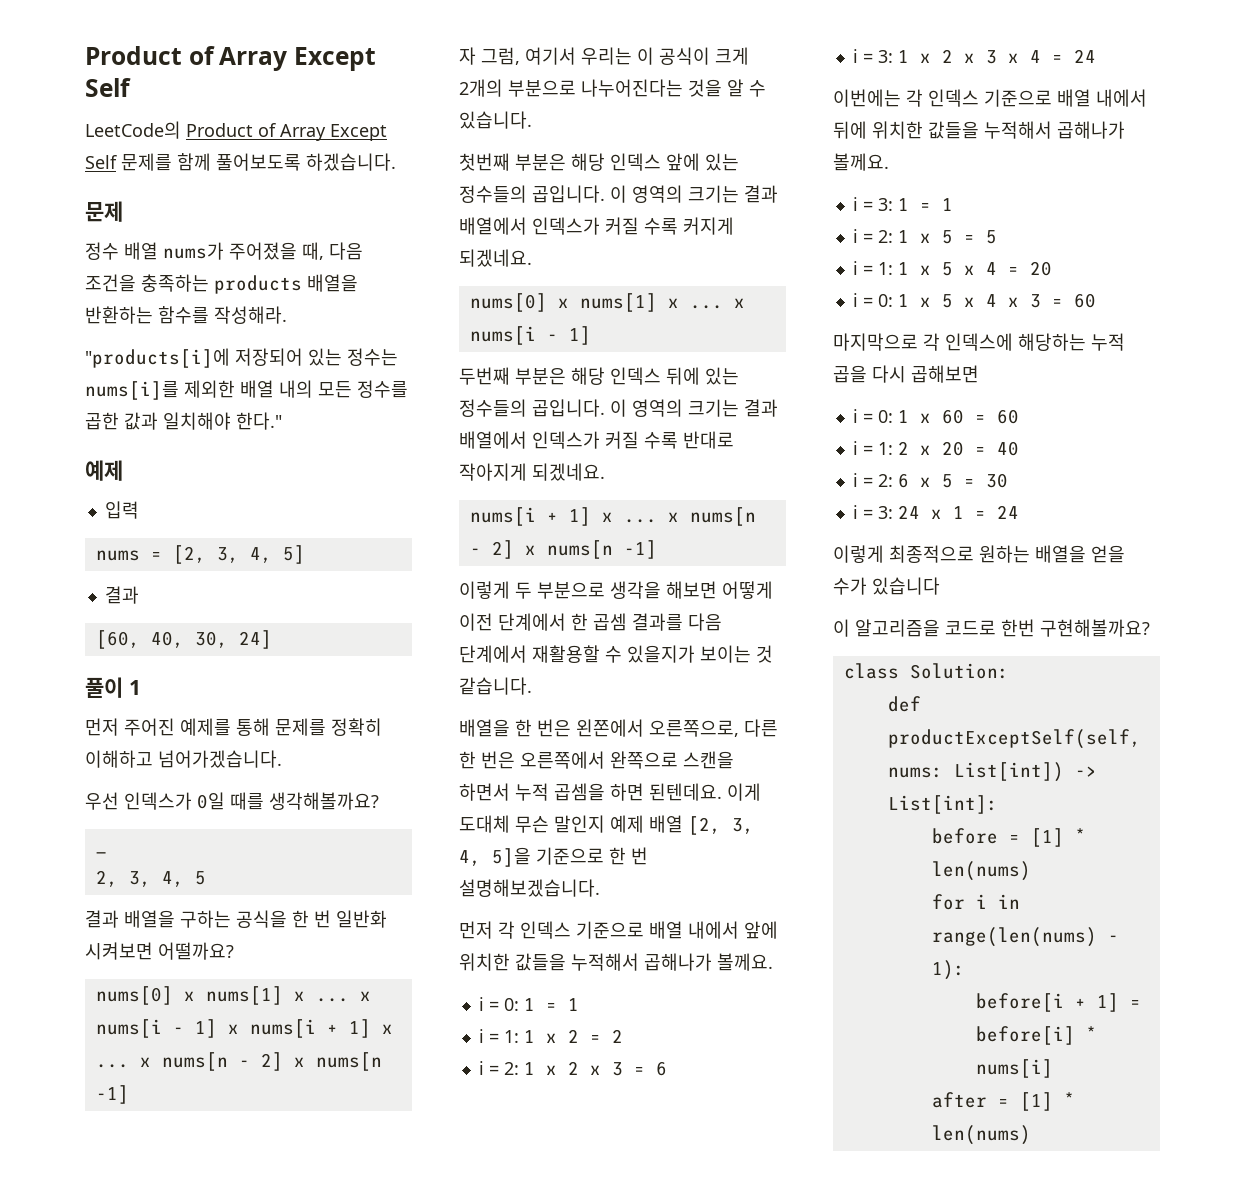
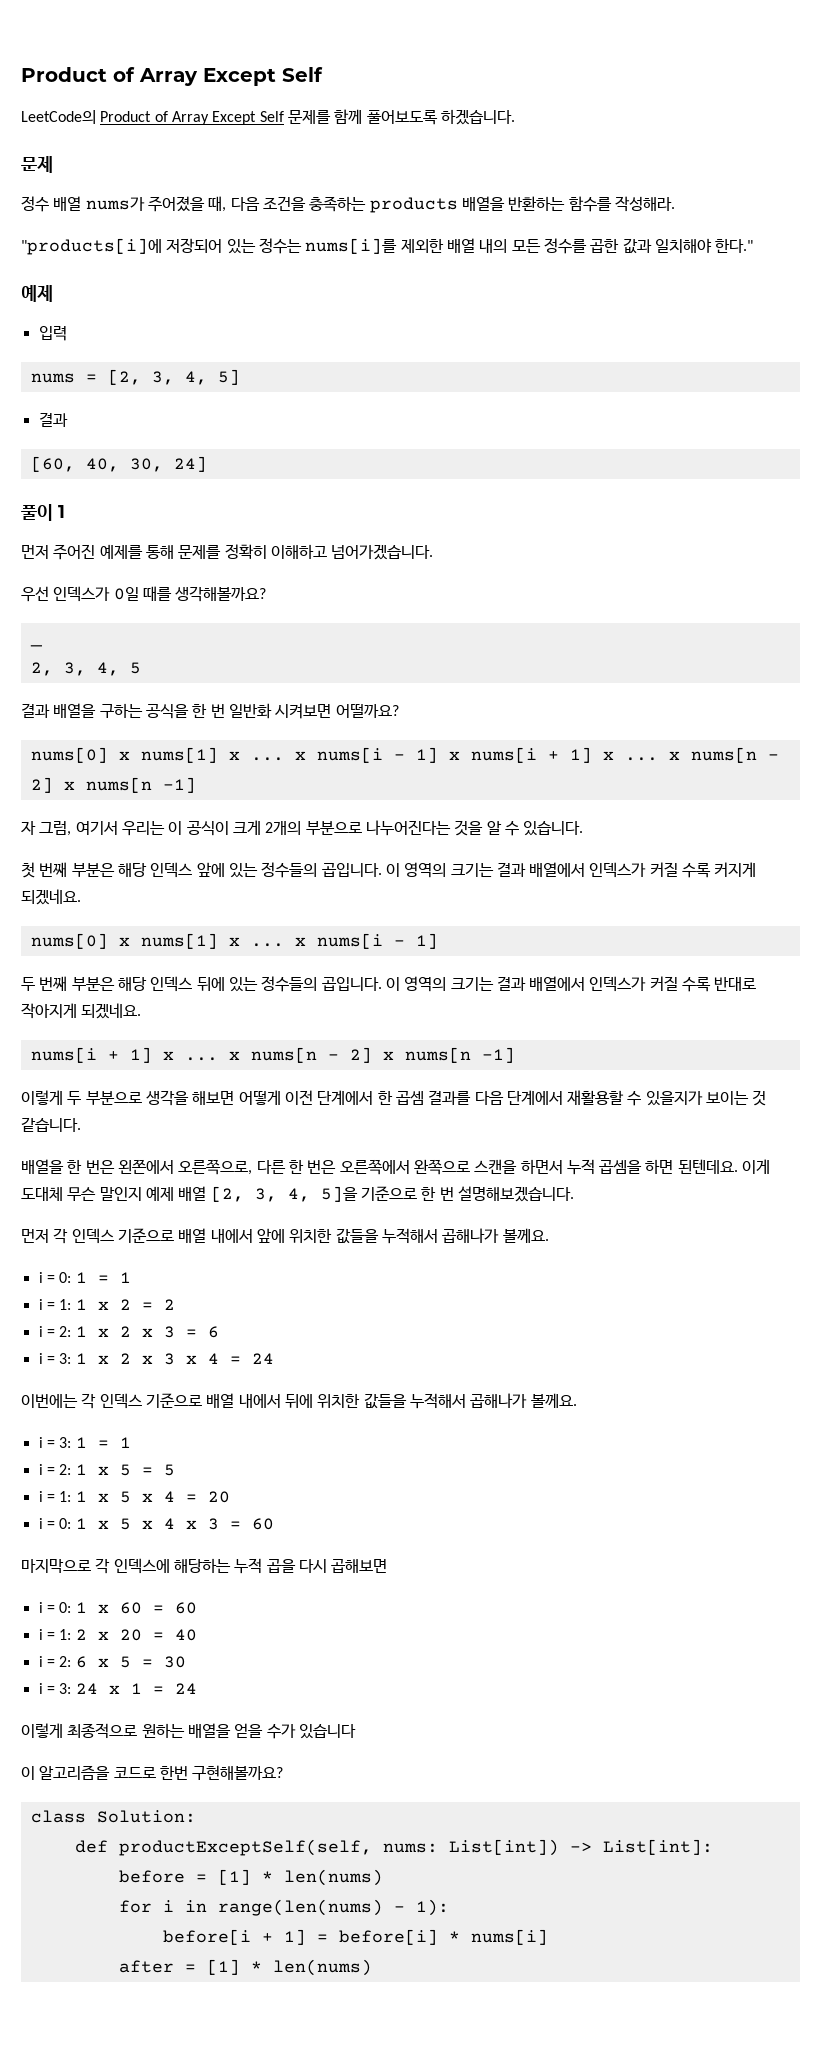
- 첫번째 부분은 해당 인덱스 앞에 있는 정수들의 곱입니다.
+ 첫 번째 부분은 해당 인덱스 앞에 있는 정수들의 곱입니다.
- 두번째 부분은 해당 인덱스 뒤에 있는 정수들의 곱입니다.
+ 두 번째 부분은 해당 인덱스 뒤에 있는 정수들의 곱입니다.

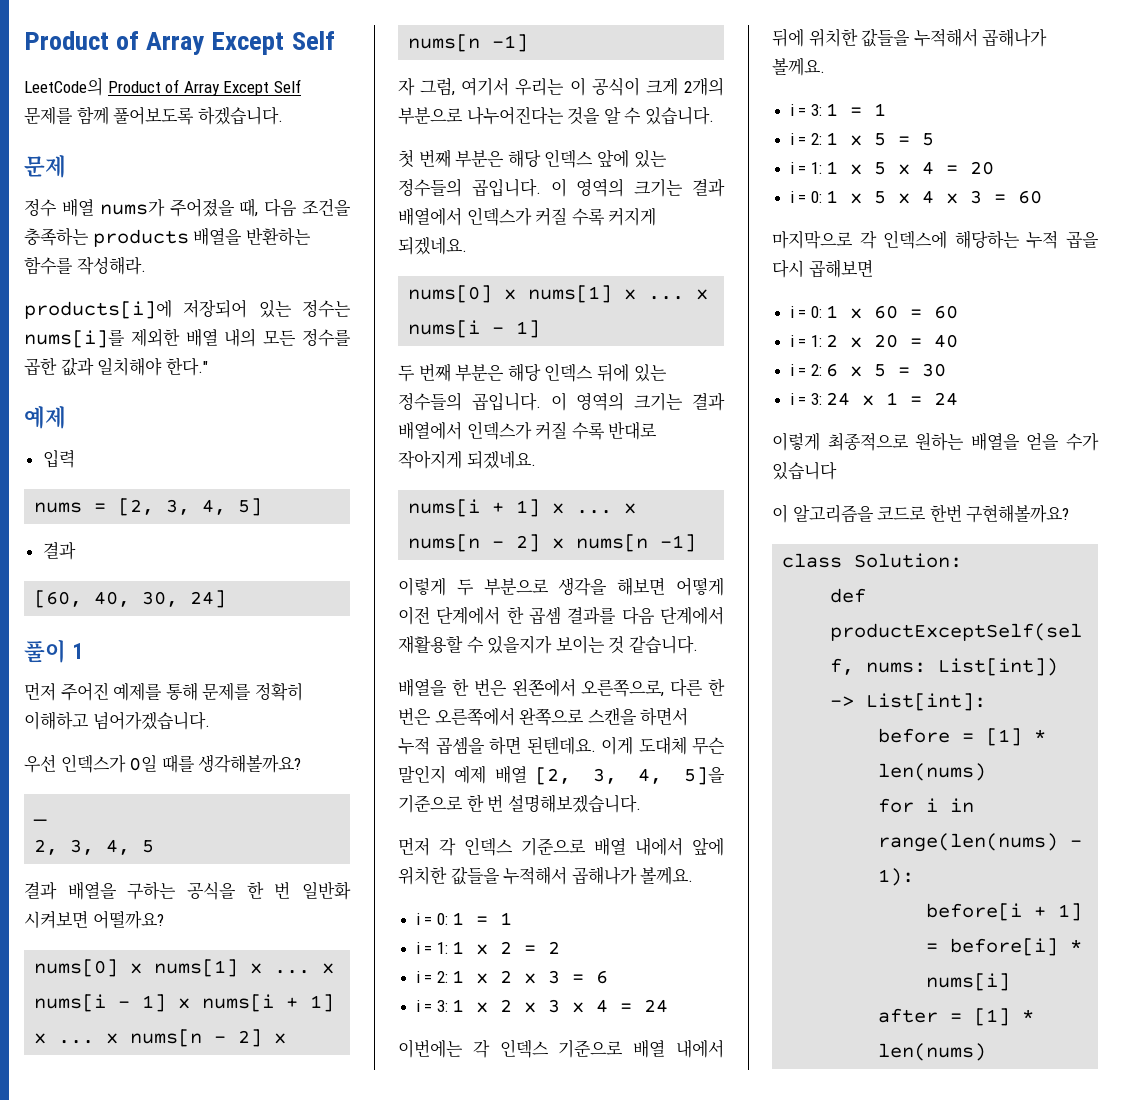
- "products[i]에 저장되어 있는 정수는 nums[i]를 제외한 배열 내의 모든 정수를 곱한 값과 일치해야 한다."
+ products[i]에 저장되어 있는 정수는 nums[i]를 제외한 배열 내의 모든 정수를 곱한 값과 일치해야 한다."

